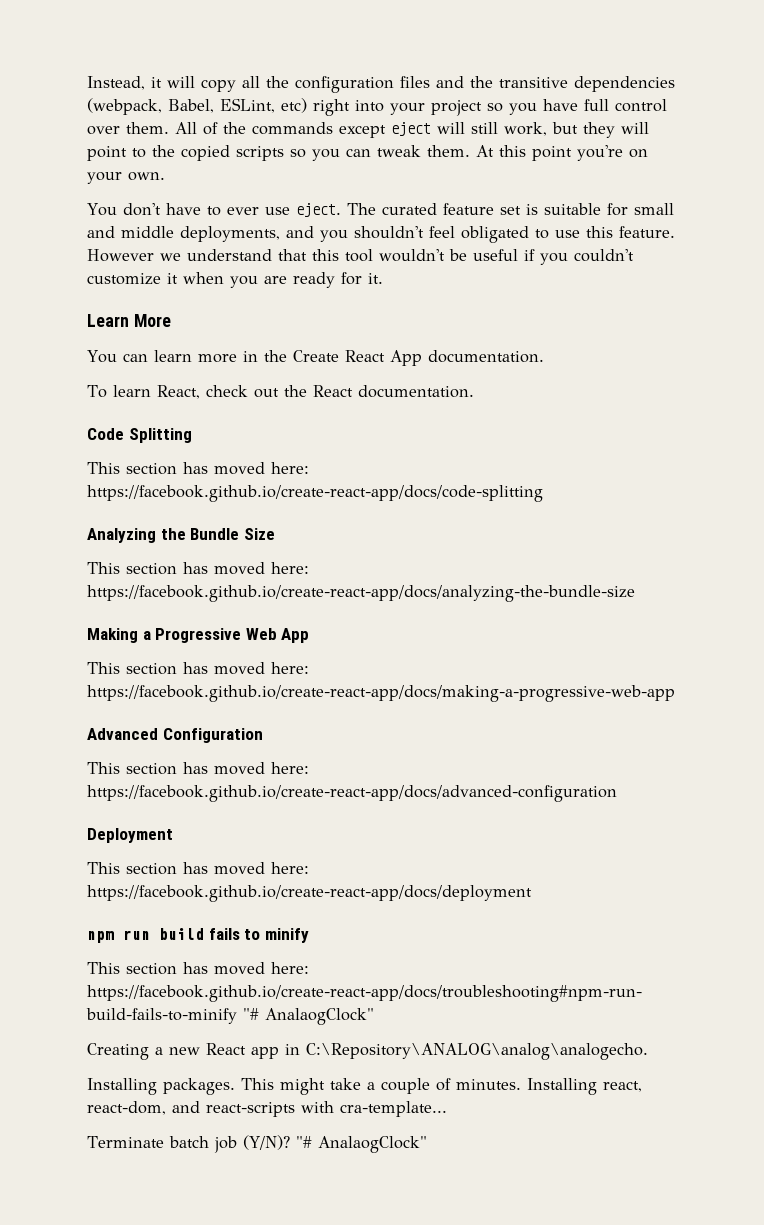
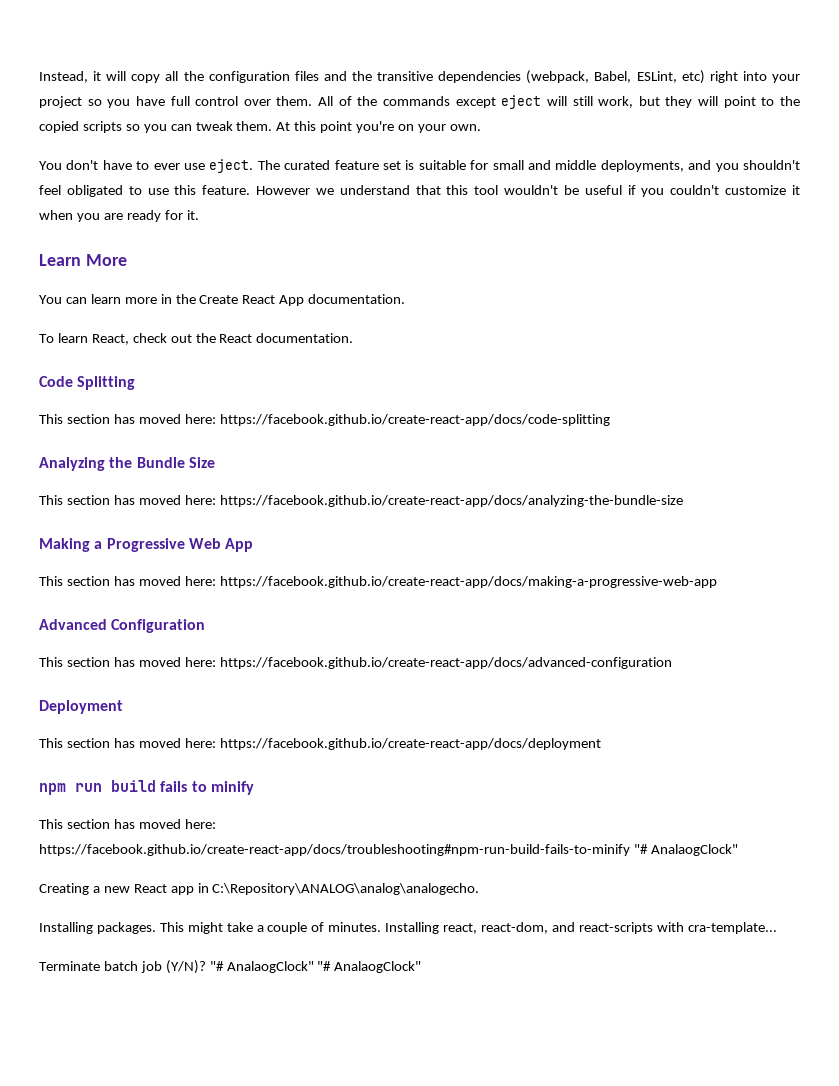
- Terminate batch job (Y/N)? "# AnalaogClock"
+ Terminate batch job (Y/N)? "# AnalaogClock" "# AnalaogClock"

